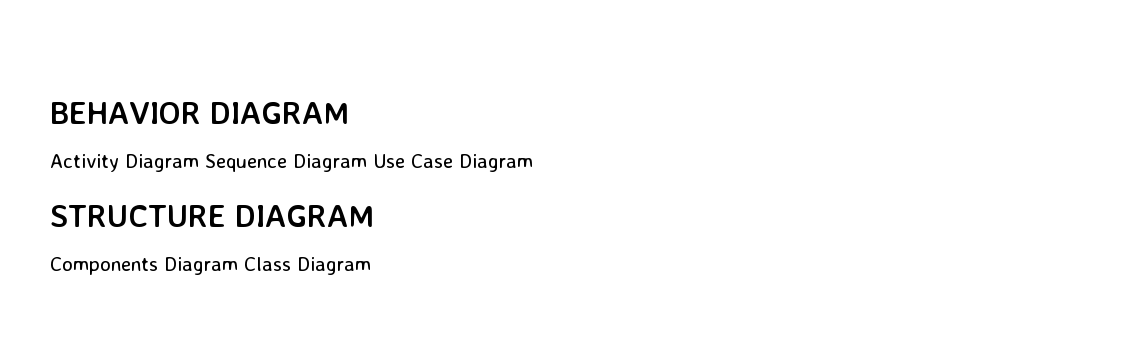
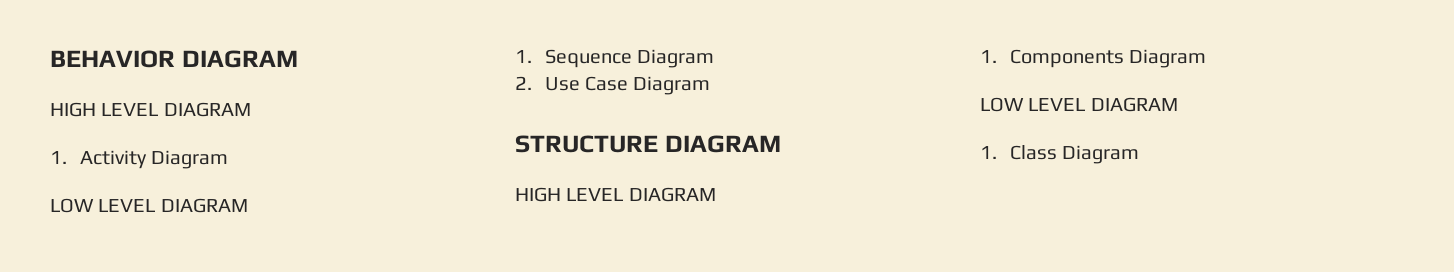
  BEHAVIOR DIAGRAM
- Activity Diagram Sequence Diagram Use Case Diagram
+ HIGH LEVEL DIAGRAM
+ 1. Activity Diagram
+ LOW LEVEL DIAGRAM
+ 1. Sequence Diagram
+ 2. Use Case Diagram
  STRUCTURE DIAGRAM
- Components Diagram Class Diagram
+ HIGH LEVEL DIAGRAM
+ 1. Components Diagram
+ LOW LEVEL DIAGRAM
+ 1. Class Diagram

